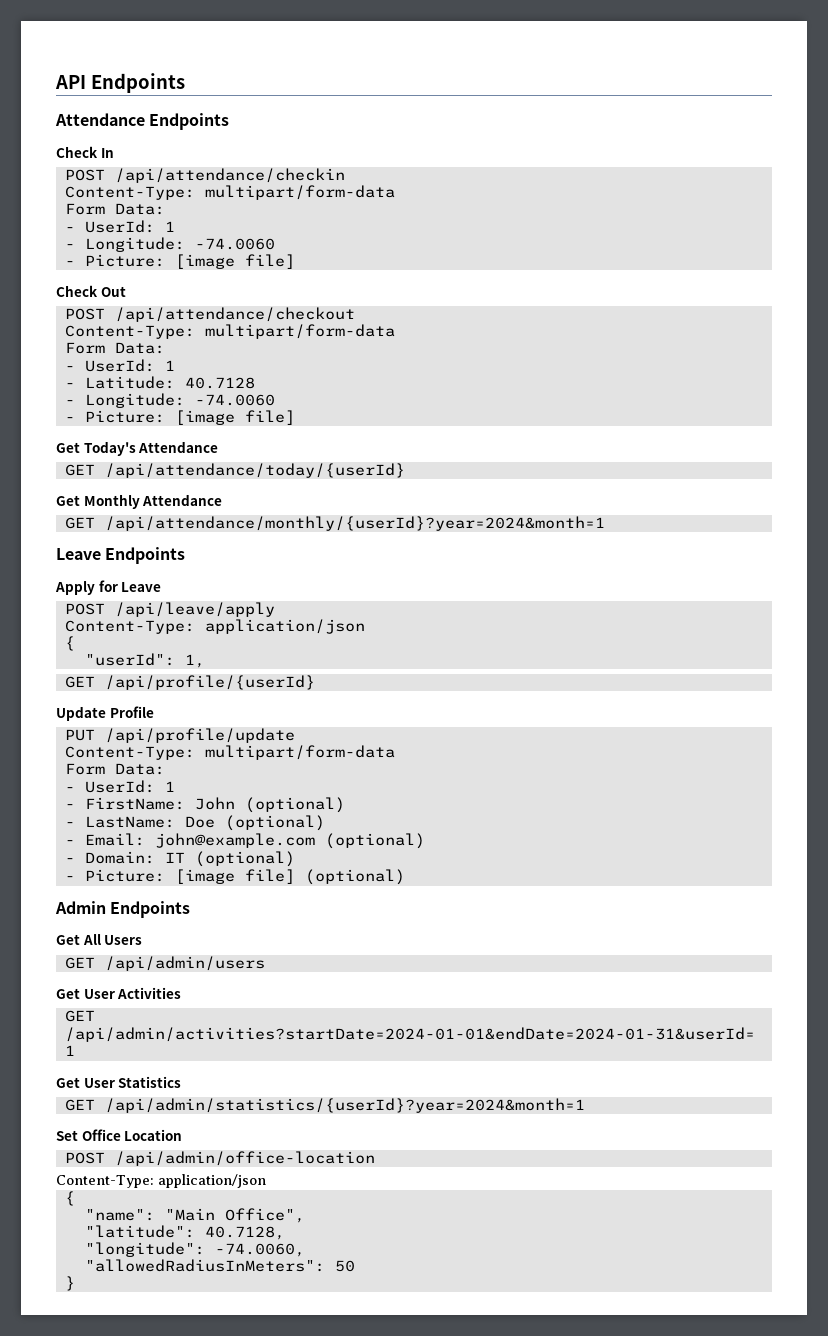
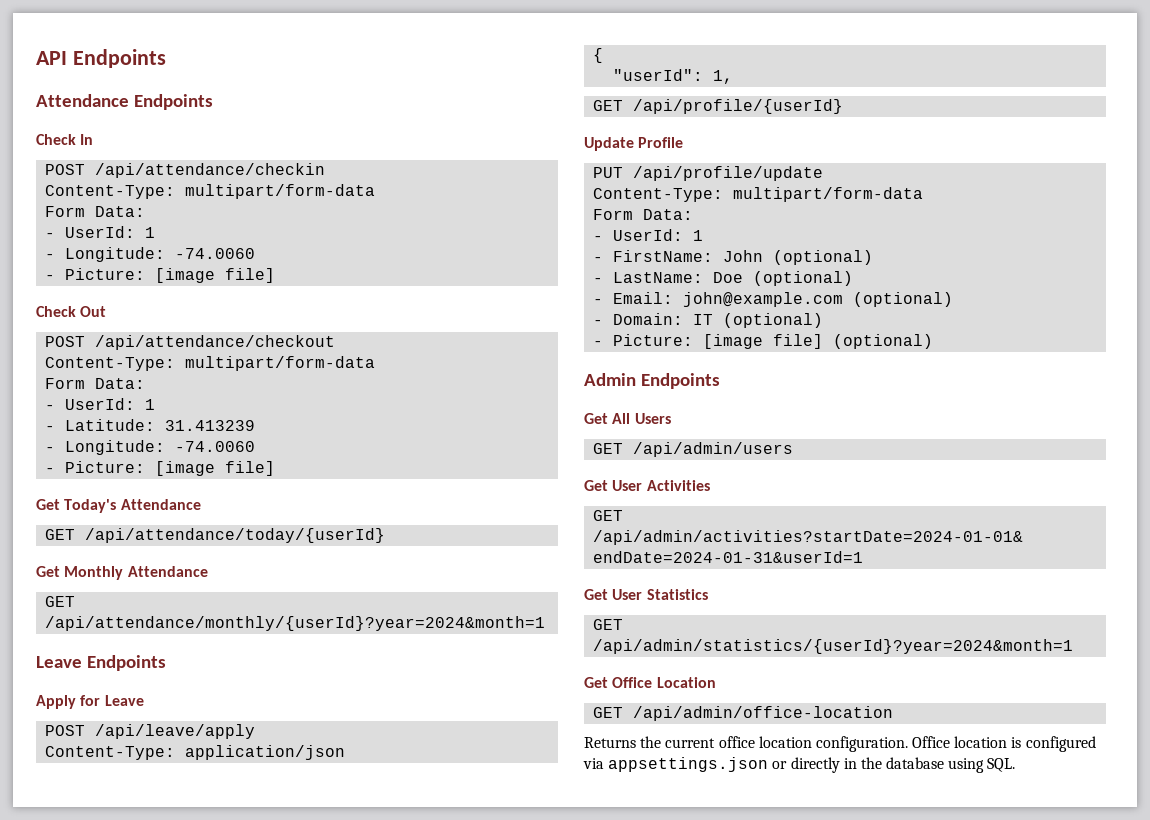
- - Latitude: 40.7128
+ - Latitude: 31.413239
- Set Office Location
+ Get Office Location
- POST /api/admin/office-location
- Content-Type: application/json
- {
- "name": "Main Office",
- "latitude": 40.7128,
- "longitude": -74.0060,
- "allowedRadiusInMeters": 50
- }
+ GET /api/admin/office-location
+ Returns the current office location configuration. Office location is configured via appsettings.json or directly in the database using SQL.

